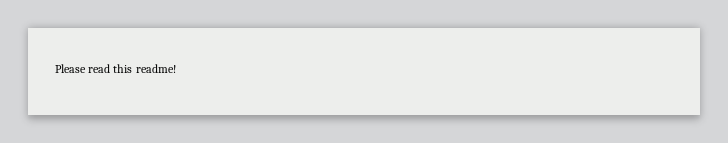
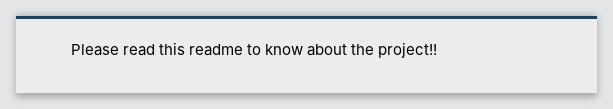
- Please read this readme!
+ Please read this readme to know about the project!!

